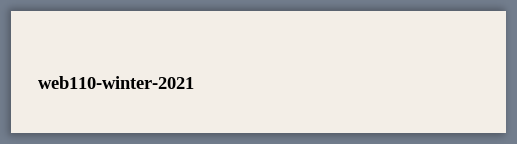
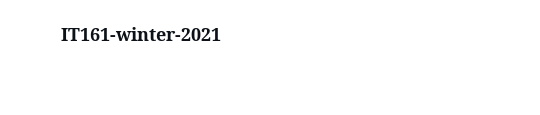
- web110-winter-2021
+ IT161-winter-2021

